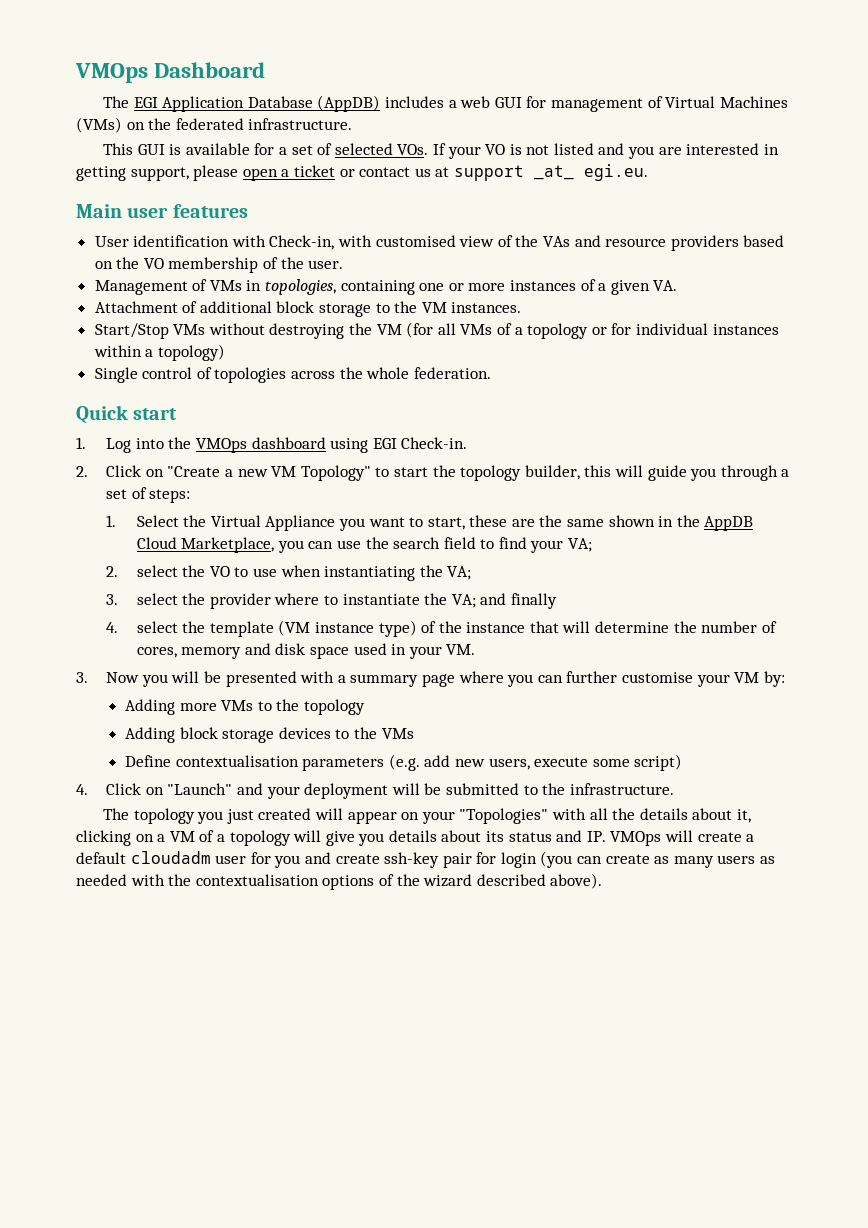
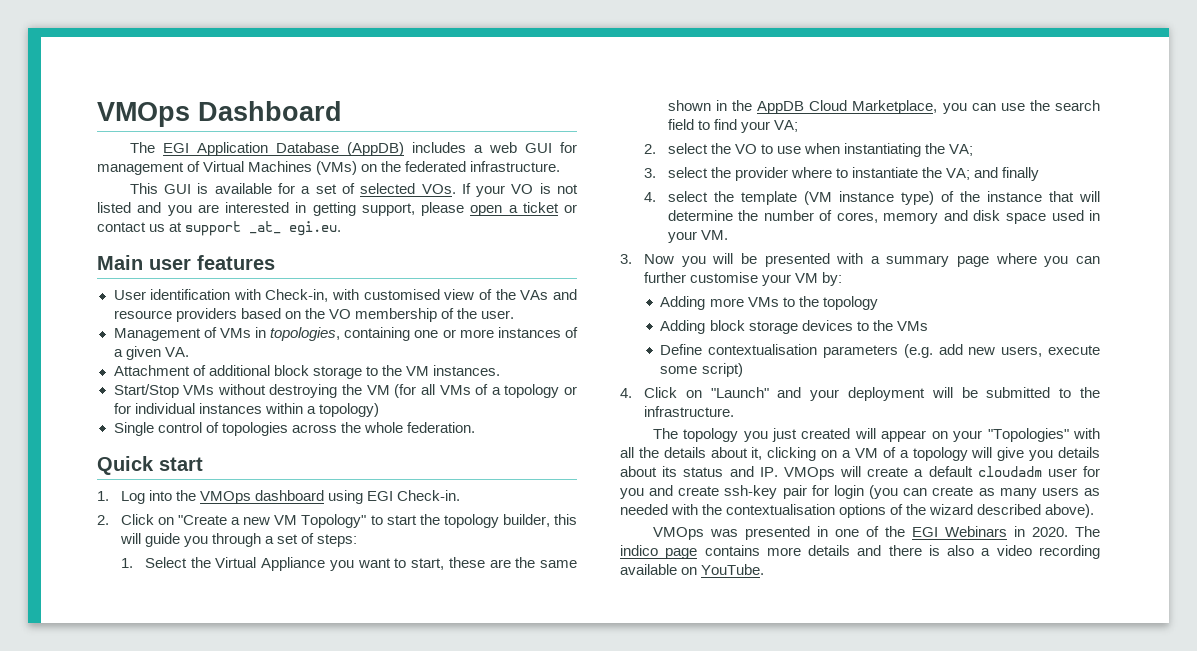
+ VMOps was presented in one of the EGI Webinars in 2020. The indico page contains more details and there is also a video recording available on YouTube.

